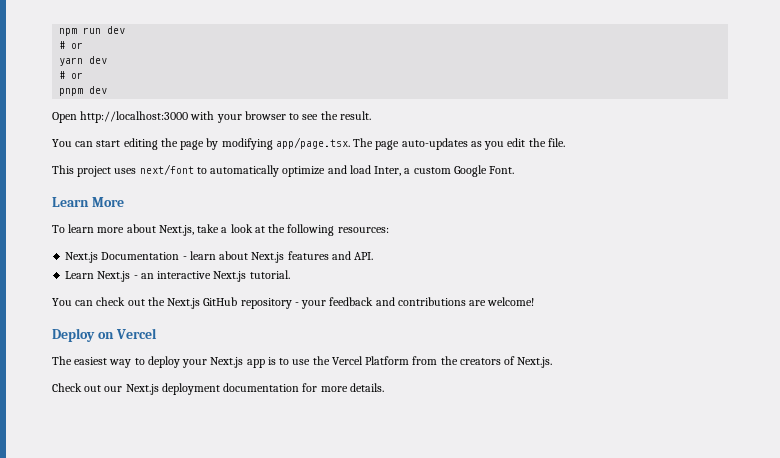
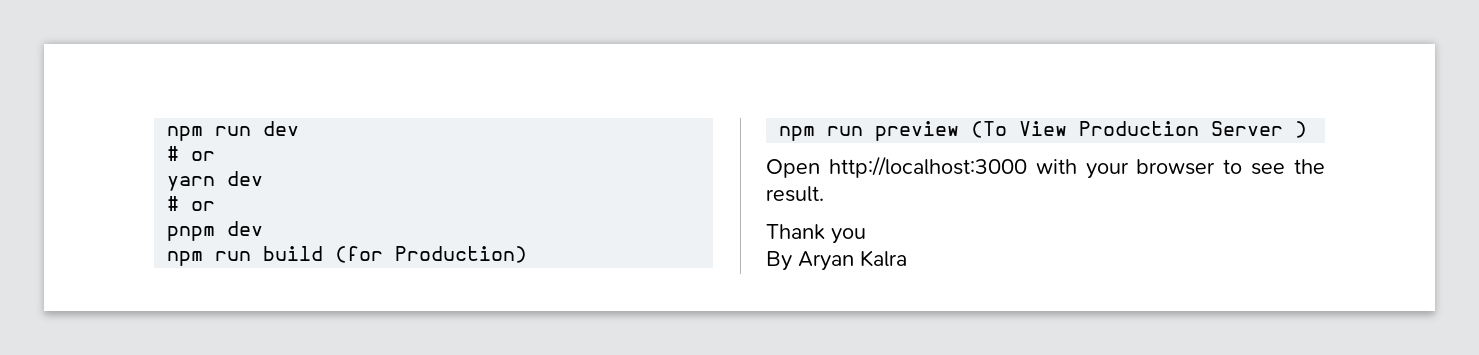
+ npm run build (for Production)
+ npm run preview (To View Production Server )
- You can start editing the page by modifying app/page.tsx. The page auto-updates as you edit the file.
- This project uses next/font to automatically optimize and load Inter, a custom Google Font.
- Learn More
- To learn more about Next.js, take a look at the following resources:
- Next.js Documentation - learn about Next.js features and API.
- Learn Next.js - an interactive Next.js tutorial.
- You can check out the Next.js GitHub repository - your feedback and contributions are welcome!
- Deploy on Vercel
- The easiest way to deploy your Next.js app is to use the Vercel Platform from the creators of Next.js.
- Check out our Next.js deployment documentation for more details.
+ Thank you
+ By Aryan Kalra

